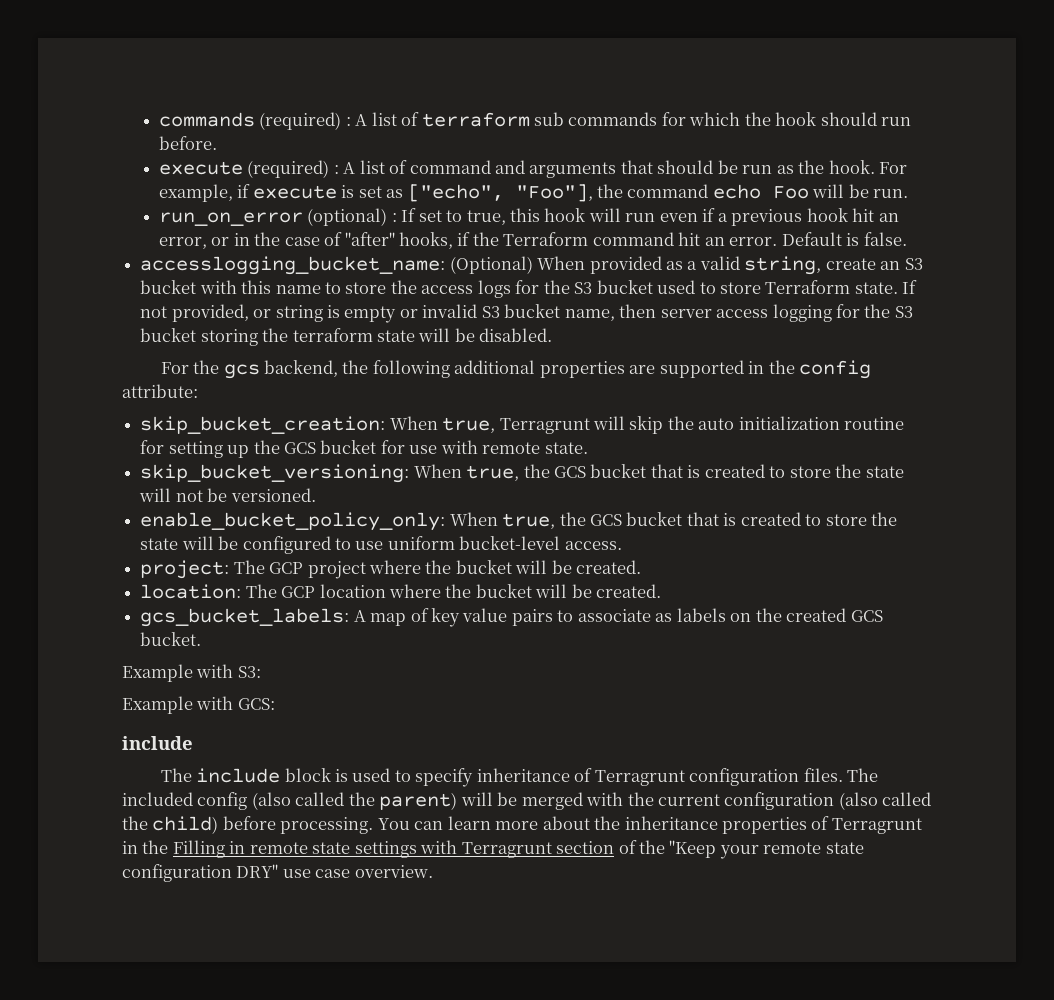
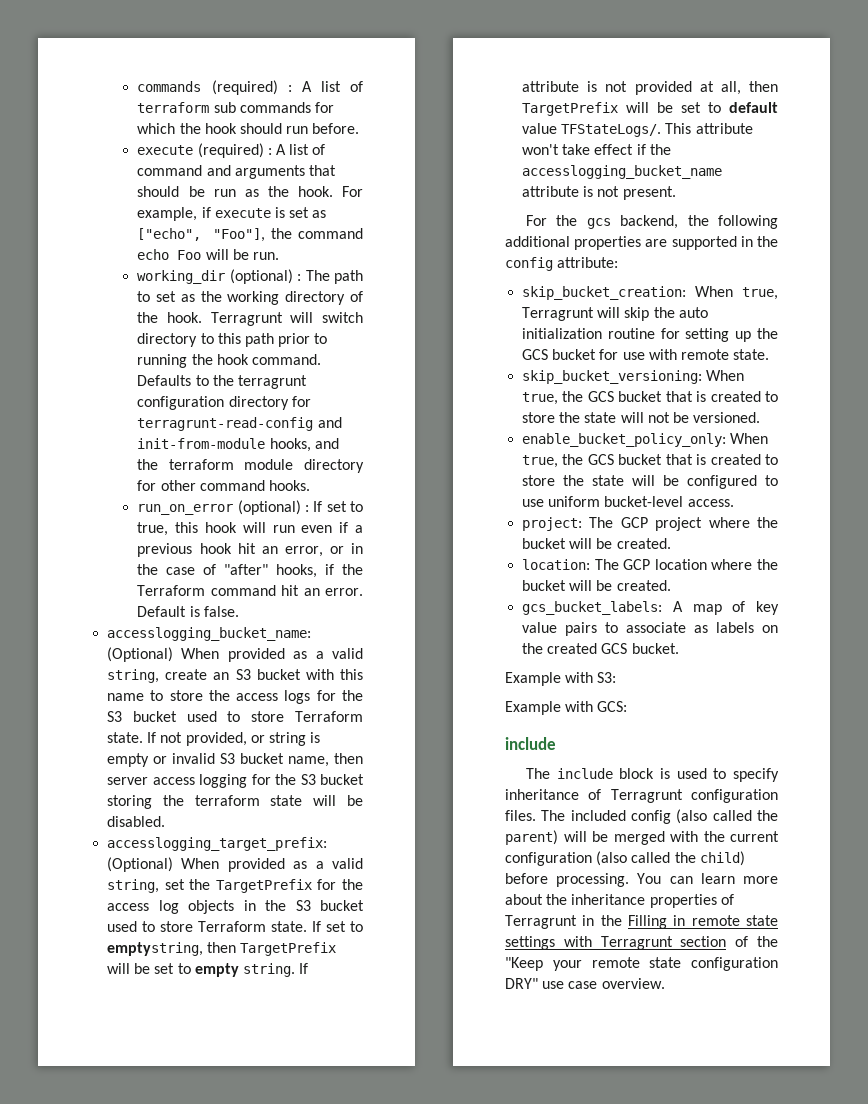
+ working_dir (optional) : The path to set as the working directory of the hook. Terragrunt will switch directory to this path prior to running the hook command. Defaults to the terragrunt configuration directory for terragrunt-read-config and init-from-module hooks, and the terraform module directory for other command hooks.
+ accesslogging_target_prefix: (Optional) When provided as a valid string, set the TargetPrefix for the access log objects in the S3 bucket used to store Terraform state. If set to emptystring, then TargetPrefix will be set to empty string. If attribute is not provided at all, then TargetPrefix will be set to default value TFStateLogs/. This attribute won't take effect if the accesslogging_bucket_name attribute is not present.

